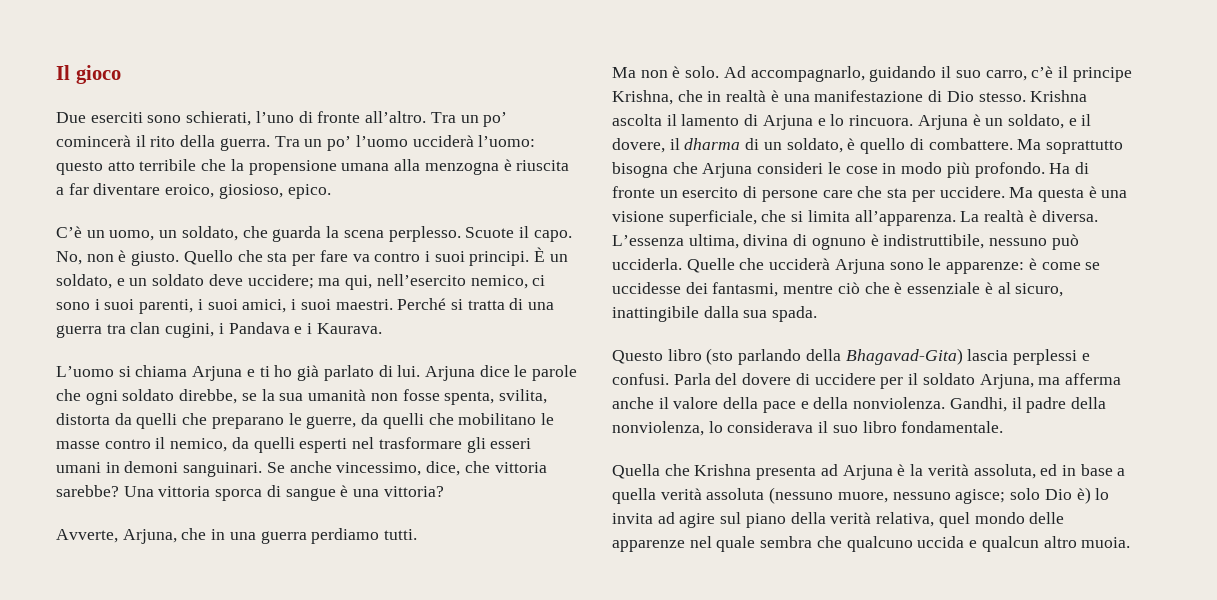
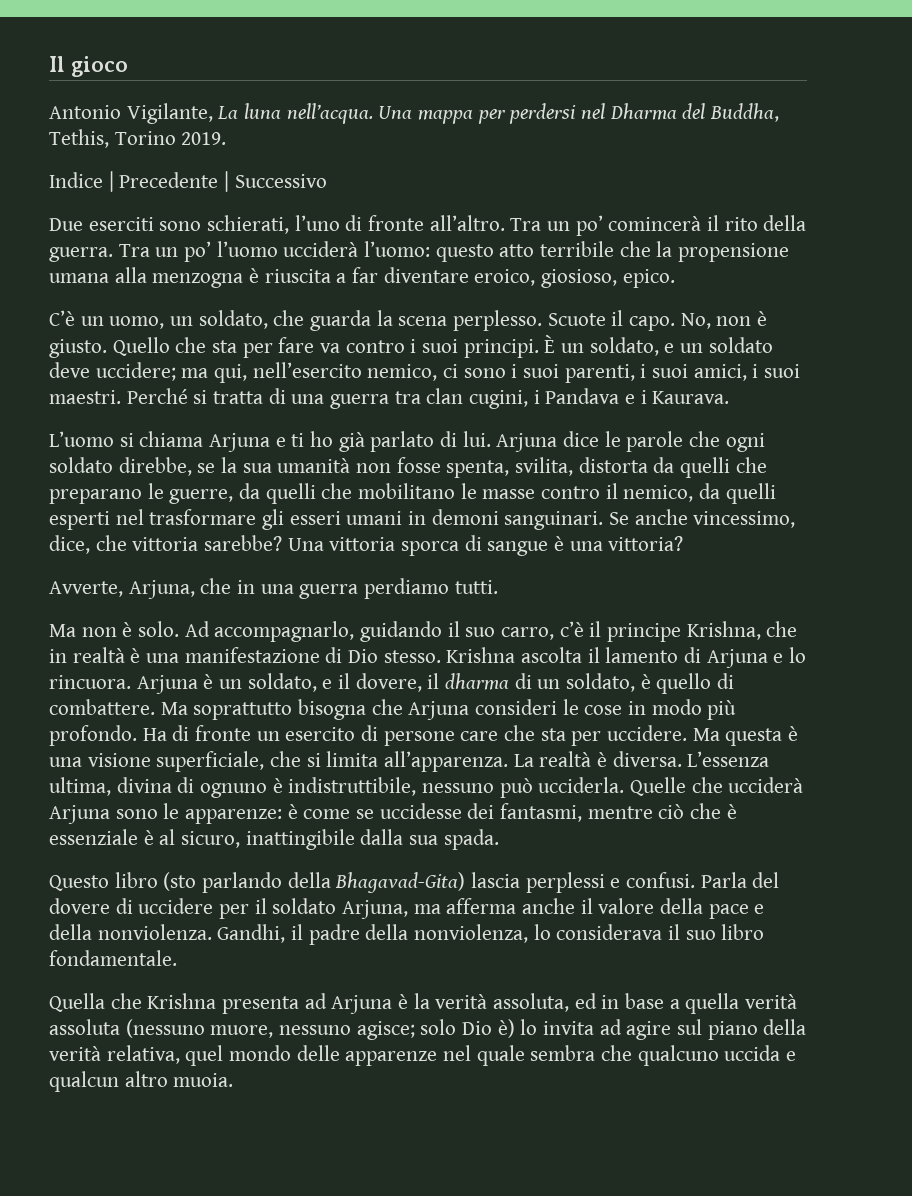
+ Antonio Vigilante, La luna nell’acqua. Una mappa per perdersi nel Dharma del Buddha, Tethis, Torino 2019.
+ Indice | Precedente | Successivo

